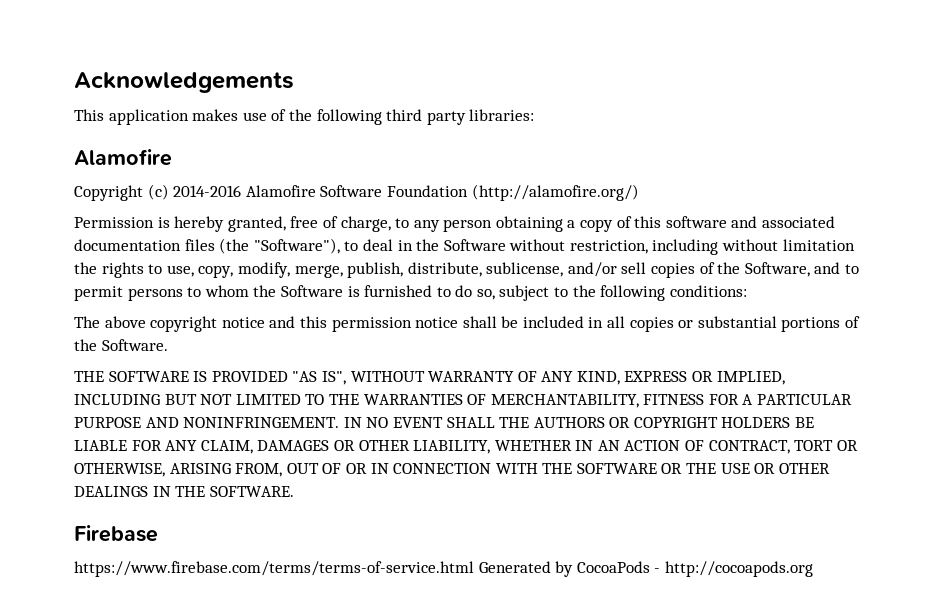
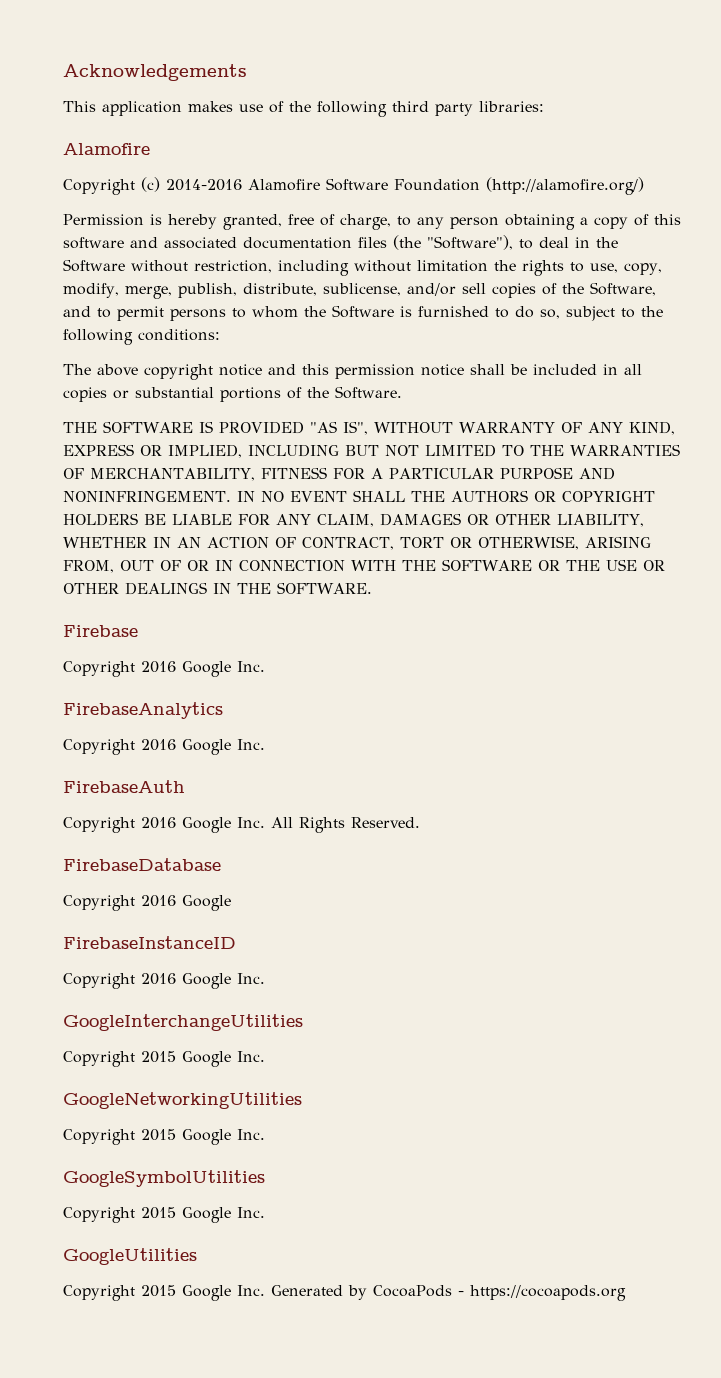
  Firebase
- https://www.firebase.com/terms/terms-of-service.html Generated by CocoaPods - http://cocoapods.org
+ Copyright 2016 Google Inc.
+ FirebaseAnalytics
+ Copyright 2016 Google Inc.
+ FirebaseAuth
+ Copyright 2016 Google Inc. All Rights Reserved.
+ FirebaseDatabase
+ Copyright 2016 Google
+ FirebaseInstanceID
+ Copyright 2016 Google Inc.
+ GoogleInterchangeUtilities
+ Copyright 2015 Google Inc.
+ GoogleNetworkingUtilities
+ Copyright 2015 Google Inc.
+ GoogleSymbolUtilities
+ Copyright 2015 Google Inc.
+ GoogleUtilities
+ Copyright 2015 Google Inc. Generated by CocoaPods - https://cocoapods.org

